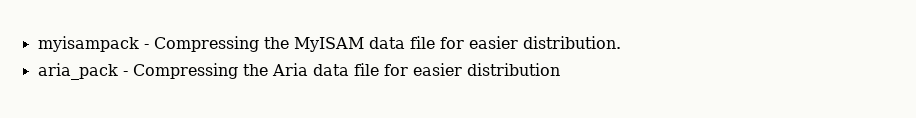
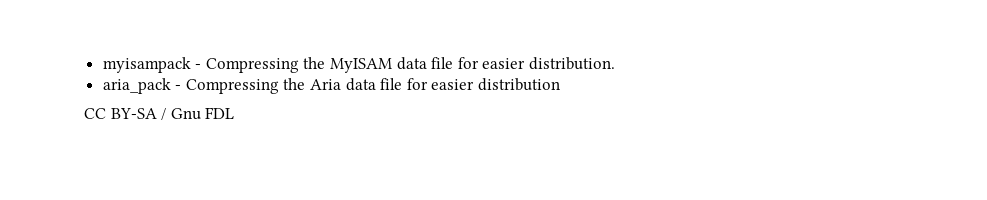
+ CC BY-SA / Gnu FDL

